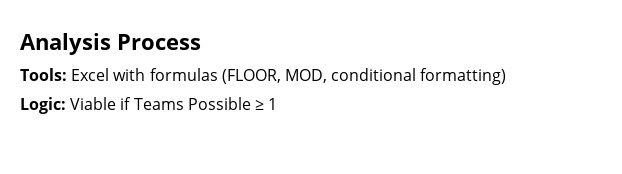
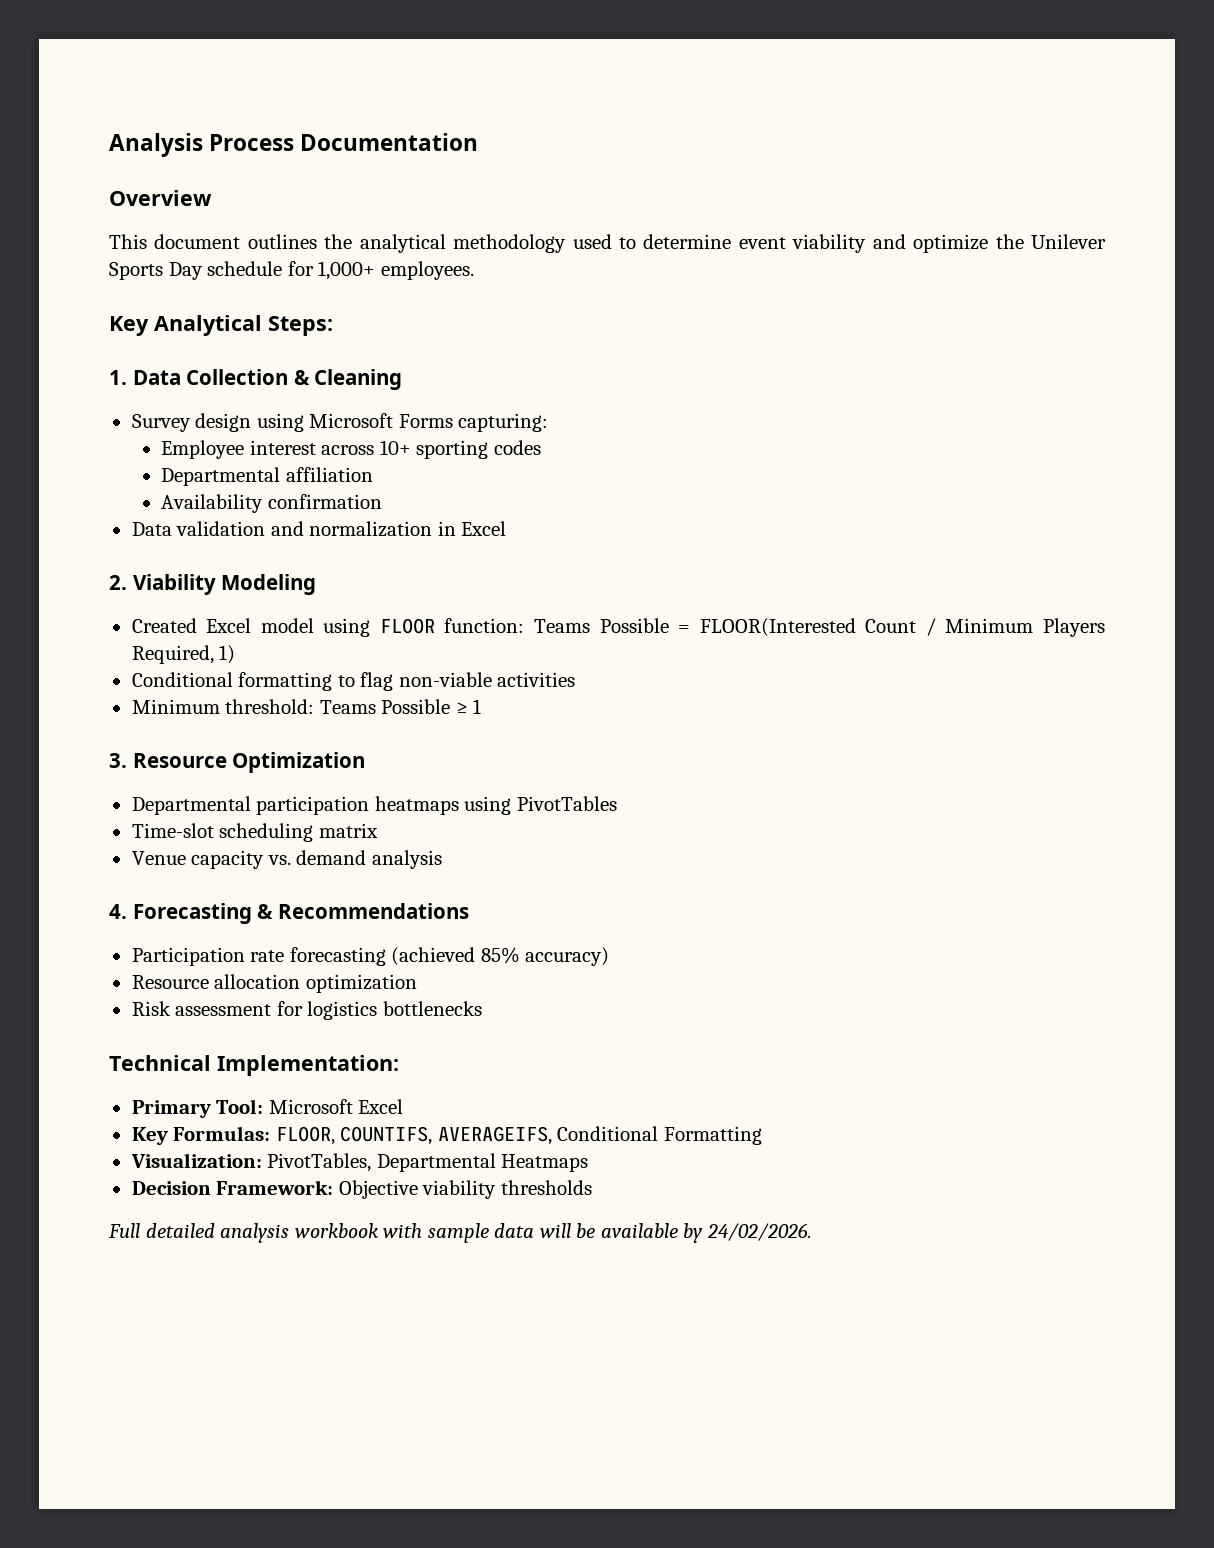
- Analysis Process
- Tools: Excel with formulas (FLOOR, MOD, conditional formatting)
- Logic: Viable if Teams Possible ≥ 1
+ Analysis Process Documentation
+ Overview
+ This document outlines the analytical methodology used to determine event viability and optimize the Unilever Sports Day schedule for 1,000+ employees.
+ Key Analytical Steps:
+ 1. Data Collection & Cleaning
+ Survey design using Microsoft Forms capturing:
+ Employee interest across 10+ sporting codes
+ Departmental affiliation
+ Availability confirmation
+ Data validation and normalization in Excel
+ 2. Viability Modeling
+ Created Excel model using FLOOR function: Teams Possible = FLOOR(Interested Count / Minimum Players Required, 1)
+ Conditional formatting to flag non-viable activities
+ Minimum threshold: Teams Possible ≥ 1
+ 3. Resource Optimization
+ Departmental participation heatmaps using PivotTables
+ Time-slot scheduling matrix
+ Venue capacity vs. demand analysis
+ 4. Forecasting & Recommendations
+ Participation rate forecasting (achieved 85% accuracy)
+ Resource allocation optimization
+ Risk assessment for logistics bottlenecks
+ Technical Implementation:
+ Primary Tool: Microsoft Excel
+ Key Formulas: FLOOR, COUNTIFS, AVERAGEIFS, Conditional Formatting
+ Visualization: PivotTables, Departmental Heatmaps
+ Decision Framework: Objective viability thresholds
+ Full detailed analysis workbook with sample data will be available by 24/02/2026.

